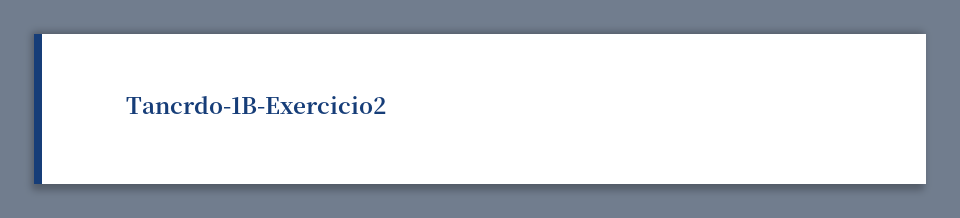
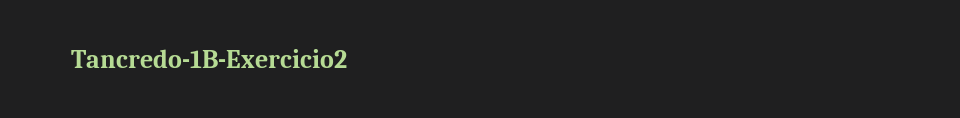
- Tancrdo-1B-Exercicio2
+ Tancredo-1B-Exercicio2

